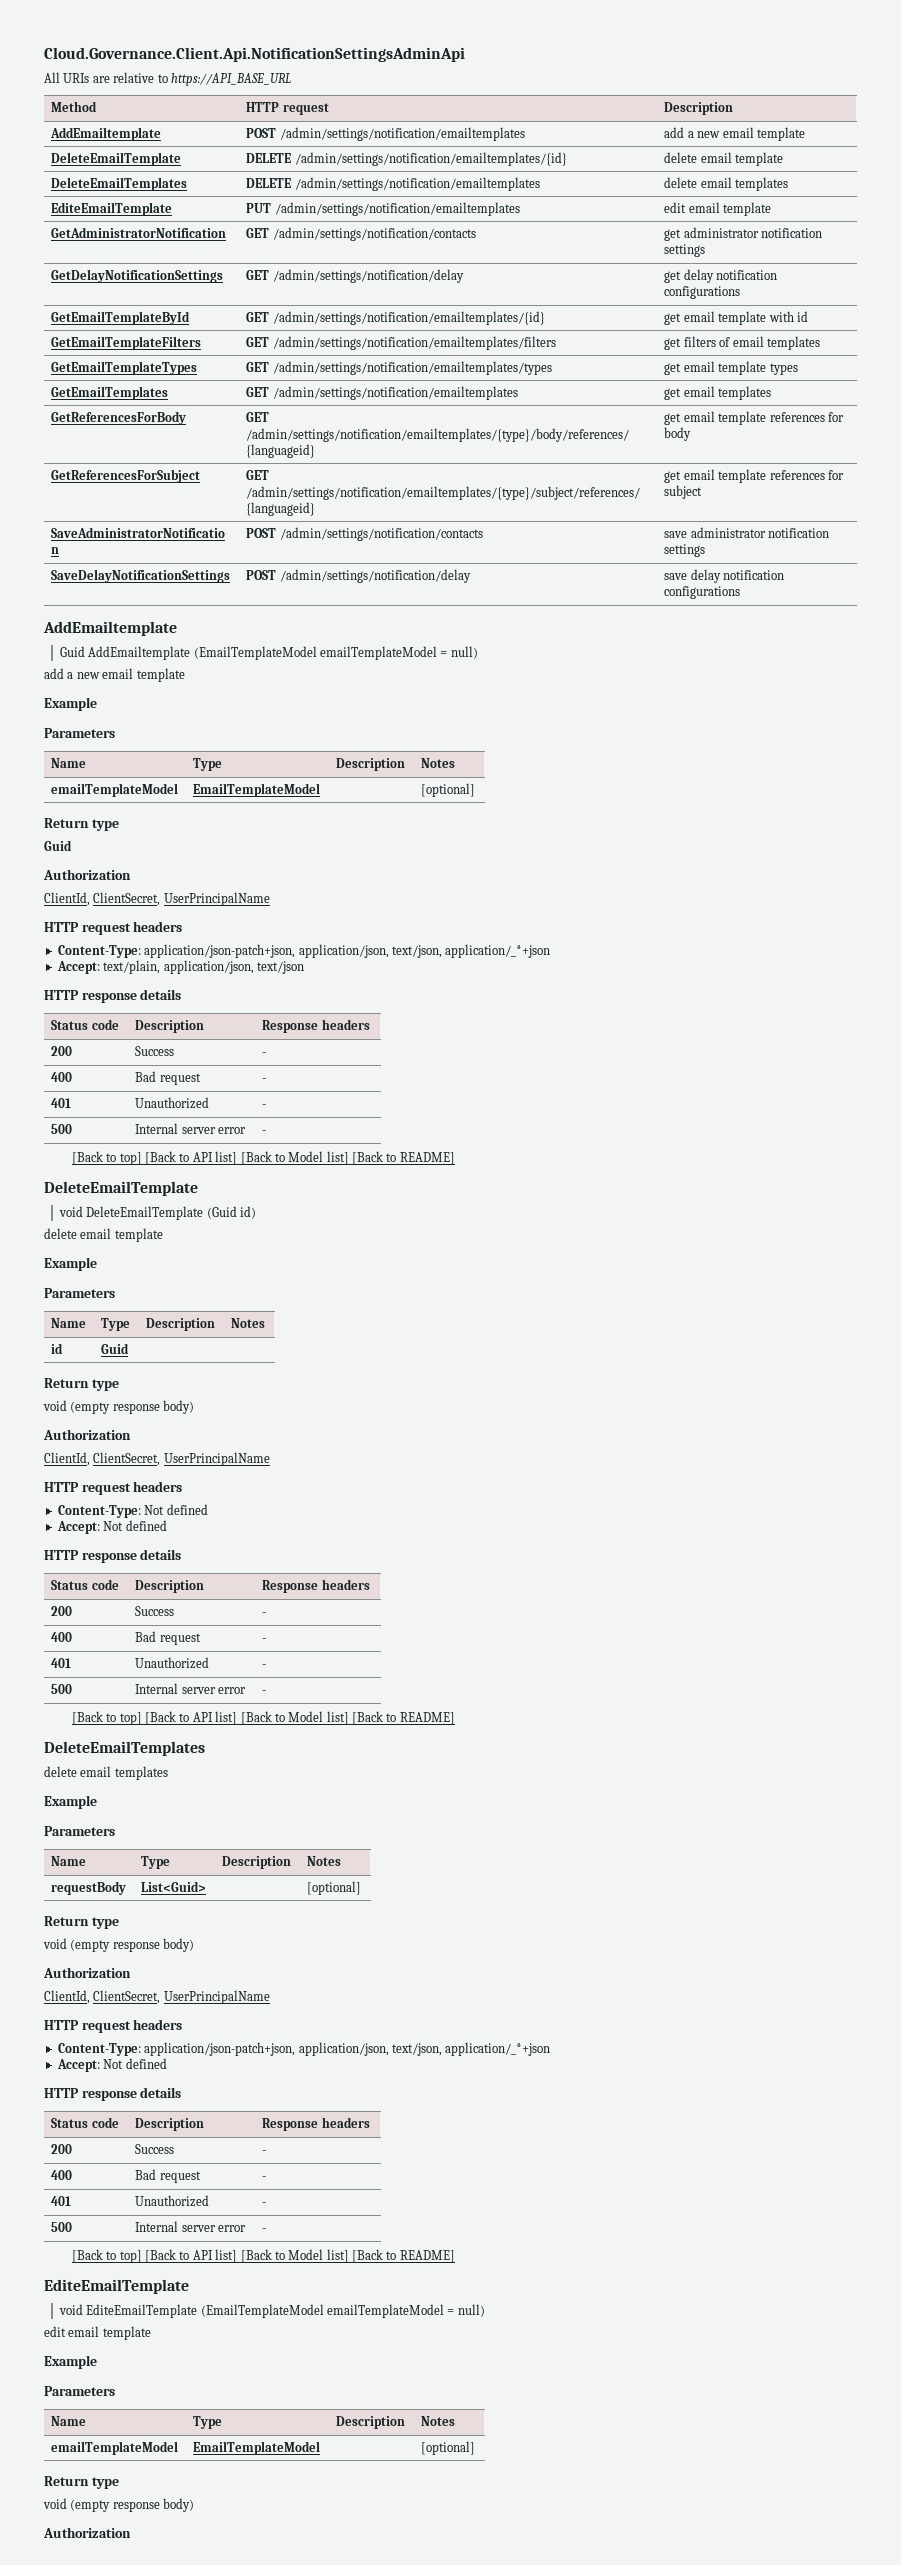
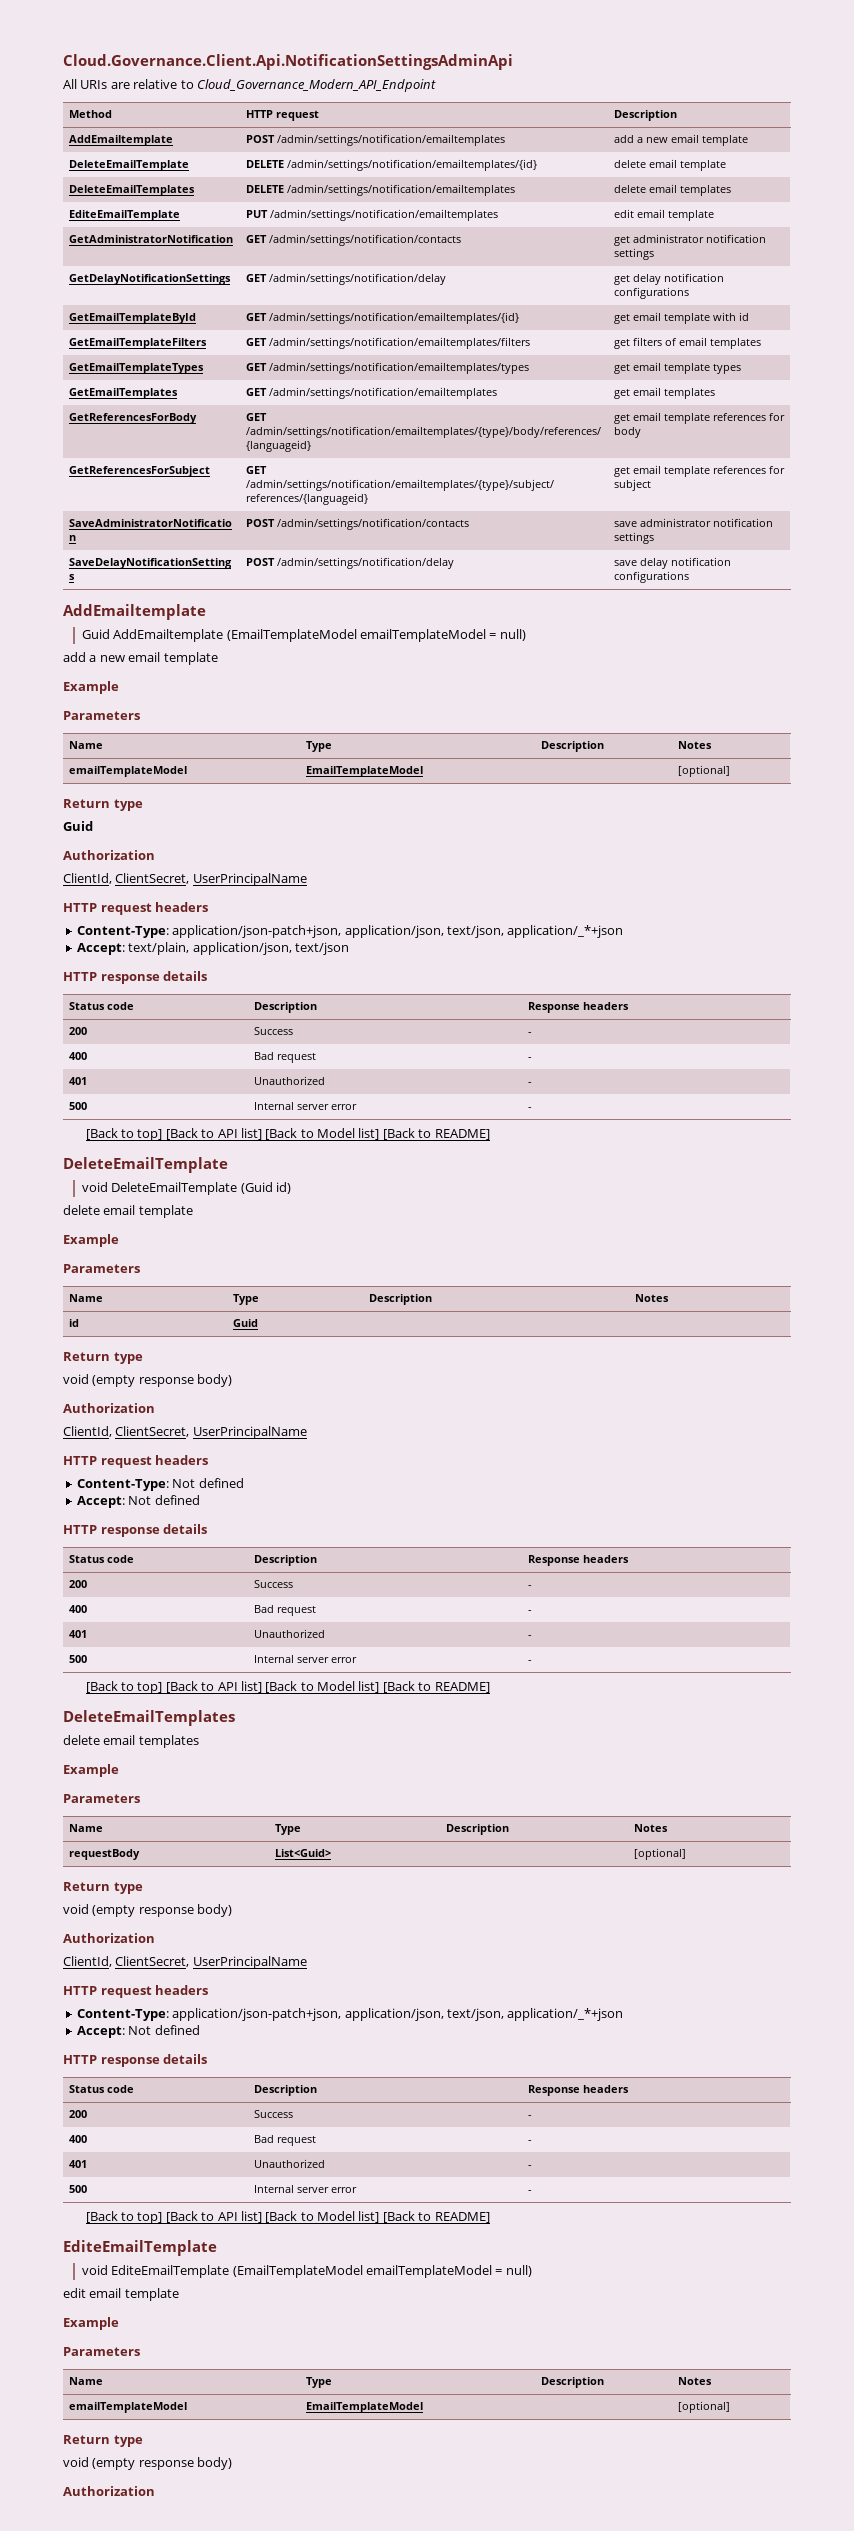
- All URIs are relative to https://API_BASE_URL
+ All URIs are relative to Cloud_Governance_Modern_API_Endpoint

